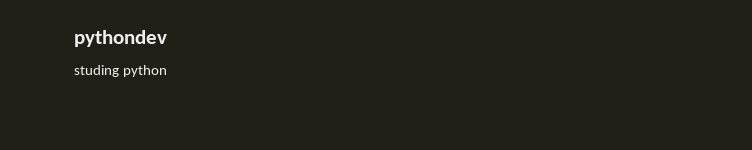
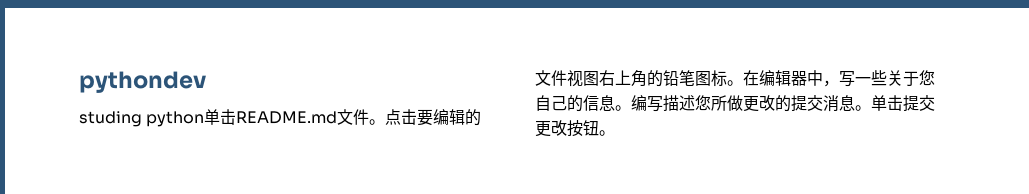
- studing python
+ studing python单击README.md文件。点击要编辑的文件视图右上角的铅笔图标。在编辑器中，写一些关于您自己的信息。编写描述您所做更改的提交消息。单击提交更改按钮。

